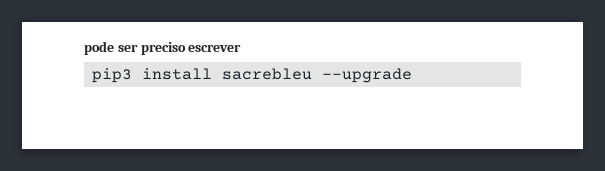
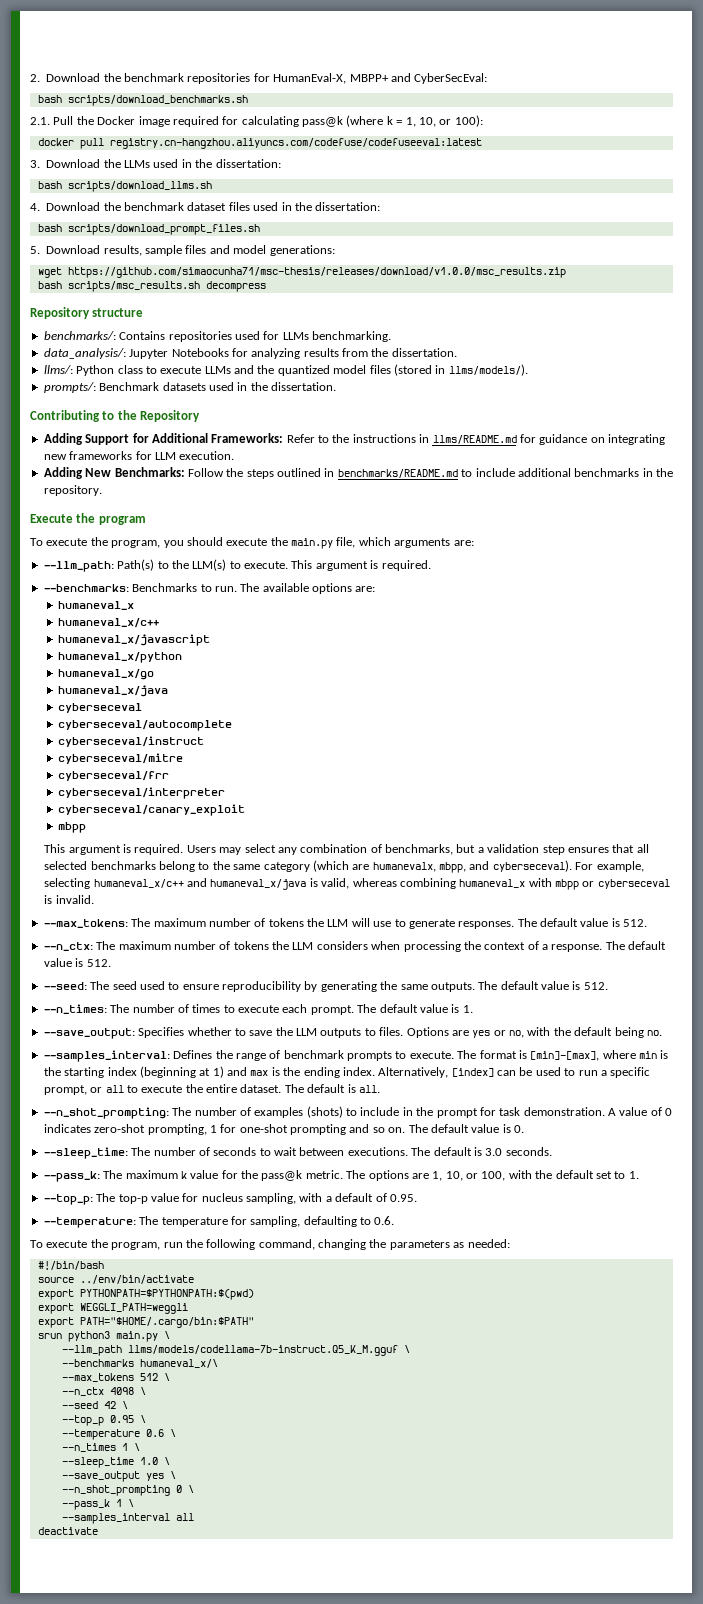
- pode ser preciso escrever
- pip3 install sacrebleu --upgrade
+ 2. Download the benchmark repositories for HumanEval-X, MBPP+ and CyberSecEval:
+ bash scripts/download_benchmarks.sh
+ 2.1. Pull the Docker image required for calculating pass@k (where k = 1, 10, or 100):
+ docker pull registry.cn-hangzhou.aliyuncs.com/codefuse/codefuseeval:latest
+ 3. Download the LLMs used in the dissertation:
+ bash scripts/download_llms.sh
+ 4. Download the benchmark dataset files used in the dissertation:
+ bash scripts/download_prompt_files.sh
+ 5. Download results, sample files and model generations:
+ wget https://github.com/simaocunha71/msc-thesis/releases/download/v1.0.0/msc_results.zip
+ bash scripts/msc_results.sh decompress
+ Repository structure
+ benchmarks/: Contains repositories used for LLMs benchmarking.
+ data_analysis/: Jupyter Notebooks for analyzing results from the dissertation.
+ llms/: Python class to execute LLMs and the quantized model files (stored in llms/models/).
+ prompts/: Benchmark datasets used in the dissertation.
+ Contributing to the Repository
+ Adding Support for Additional Frameworks: Refer to the instructions in llms/README.md for guidance on integrating new frameworks for LLM execution.
+ Adding New Benchmarks: Follow the steps outlined in benchmarks/README.md to include additional benchmarks in the repository.
+ Execute the program
+ To execute the program, you should execute the main.py file, which arguments are:
+ --llm_path: Path(s) to the LLM(s) to execute. This argument is required.
+ --benchmarks: Benchmarks to run. The available options are:
+ humaneval_x
+ humaneval_x/c++
+ humaneval_x/javascript
+ humaneval_x/python
+ humaneval_x/go
+ humaneval_x/java
+ cyberseceval
+ cyberseceval/autocomplete
+ cyberseceval/instruct
+ cyberseceval/mitre
+ cyberseceval/frr
+ cyberseceval/interpreter
+ cyberseceval/canary_exploit
+ mbpp
+ This argument is required. Users may select any combination of benchmarks, but a validation step ensures that all selected benchmarks belong to the same category (which are humanevalx, mbpp, and cyberseceval). For example, selecting humaneval_x/c++ and humaneval_x/java is valid, whereas combining humaneval_x with mbpp or cyberseceval is invalid.
+ --max_tokens: The maximum number of tokens the LLM will use to generate responses. The default value is 512.
+ --n_ctx: The maximum number of tokens the LLM considers when processing the context of a response. The default value is 512.
+ --seed: The seed used to ensure reproducibility by generating the same outputs. The default value is 512.
+ --n_times: The number of times to execute each prompt. The default value is 1.
+ --save_output: Specifies whether to save the LLM outputs to files. Options are yes or no, with the default being no.
+ --samples_interval: Defines the range of benchmark prompts to execute. The format is [min]-[max], where min is the starting index (beginning at 1) and max is the ending index. Alternatively, [index] can be used to run a specific prompt, or all to execute the entire dataset. The default is all.
+ --n_shot_prompting: The number of examples (shots) to include in the prompt for task demonstration. A value of 0 indicates zero-shot prompting, 1 for one-shot prompting and so on. The default value is 0.
+ --sleep_time: The number of seconds to wait between executions. The default is 3.0 seconds.
+ --pass_k: The maximum k value for the pass@k metric. The options are 1, 10, or 100, with the default set to 1.
+ --top_p: The top-p value for nucleus sampling, with a default of 0.95.
+ --temperature: The temperature for sampling, defaulting to 0.6.
+ To execute the program, run the following command, changing the parameters as needed:
+ #!/bin/bash
+ source ../env/bin/activate
+ export PYTHONPATH=$PYTHONPATH:$(pwd)
+ export WEGGLI_PATH=weggli
+ export PATH="$HOME/.cargo/bin:$PATH"
+ srun python3 main.py \
+ --llm_path llms/models/codellama-7b-instruct.Q5_K_M.gguf \
+ --benchmarks humaneval_x/\
+ --max_tokens 512 \
+ --n_ctx 4098 \
+ --seed 42 \
+ --top_p 0.95 \
+ --temperature 0.6 \
+ --n_times 1 \
+ --sleep_time 1.0 \
+ --save_output yes \
+ --n_shot_prompting 0 \
+ --pass_k 1 \
+ --samples_interval all
+ deactivate

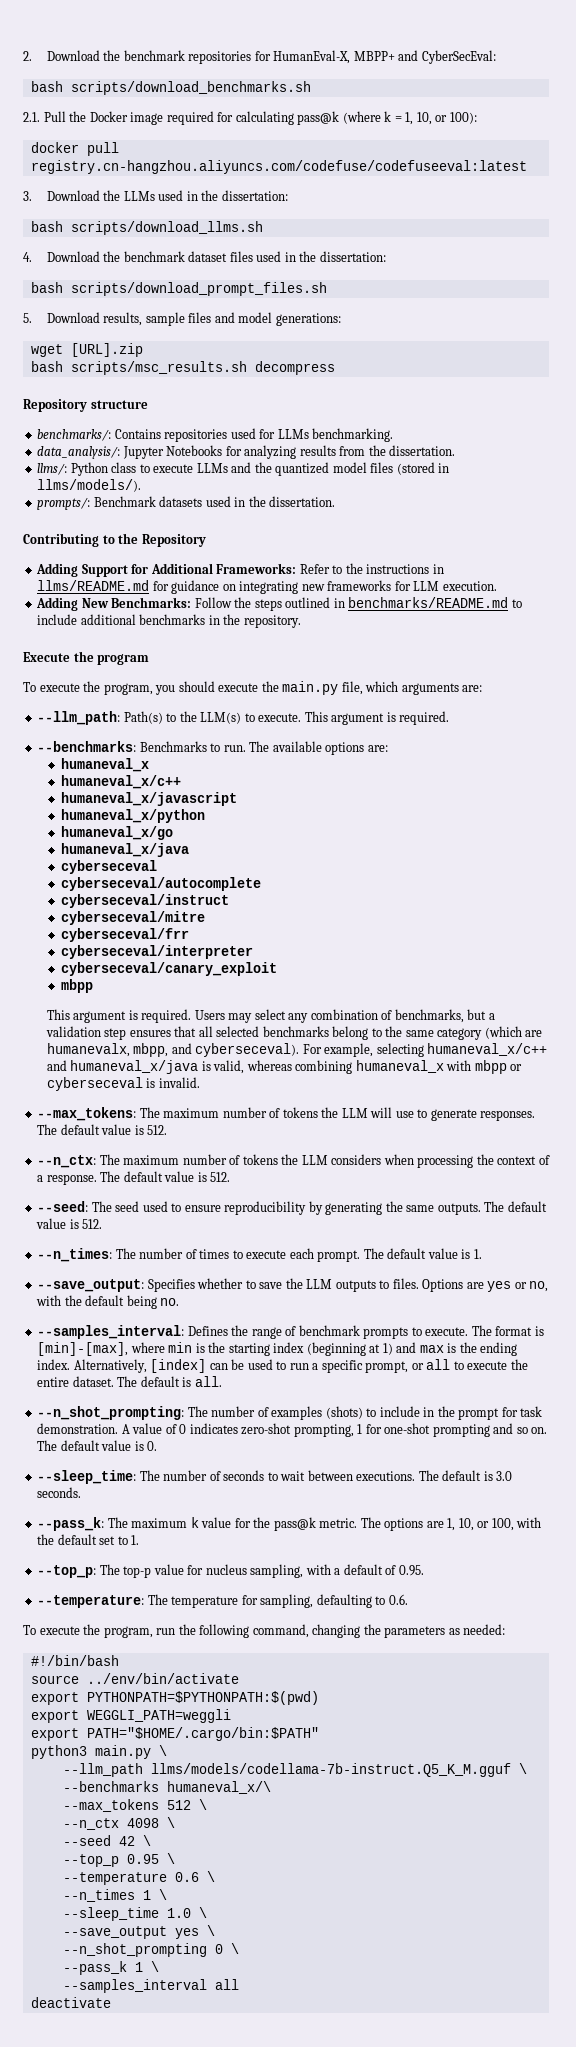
- wget https://github.com/simaocunha71/msc-thesis/releases/download/v1.0.0/msc_results.zip
+ wget [URL].zip
- srun python3 main.py \
+ python3 main.py \

